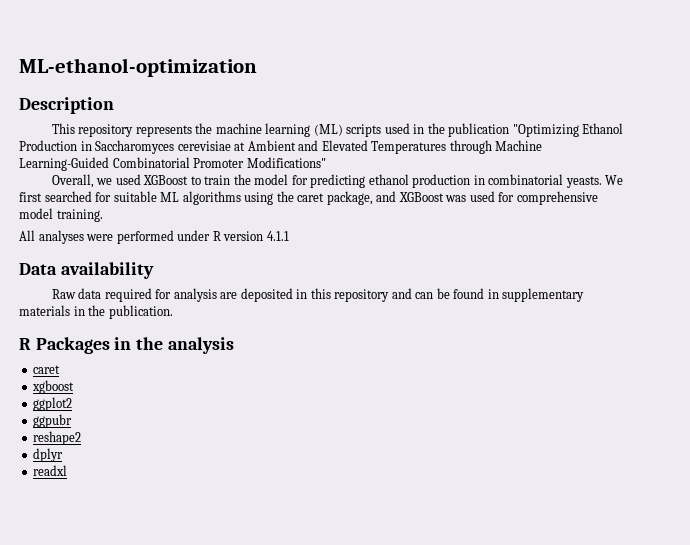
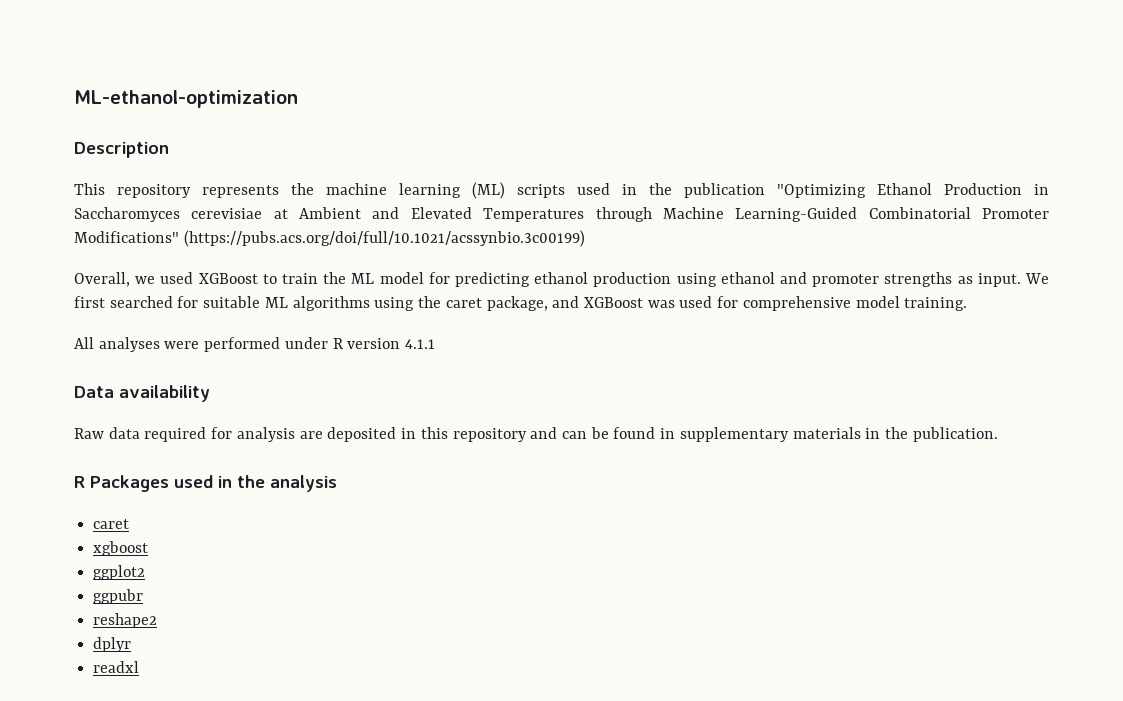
- This repository represents the machine learning (ML) scripts used in the publication "Optimizing Ethanol Production in Saccharomyces cerevisiae at Ambient and Elevated Temperatures through Machine Learning-Guided Combinatorial Promoter Modifications"
+ This repository represents the machine learning (ML) scripts used in the publication "Optimizing Ethanol Production in Saccharomyces cerevisiae at Ambient and Elevated Temperatures through Machine Learning-Guided Combinatorial Promoter Modifications" (https://pubs.acs.org/doi/full/10.1021/acssynbio.3c00199)
- Overall, we used XGBoost to train the model for predicting ethanol production in combinatorial yeasts.
+ Overall, we used XGBoost to train the ML model for predicting ethanol production using ethanol and promoter strengths as input.
- R Packages in the analysis
+ R Packages used in the analysis

